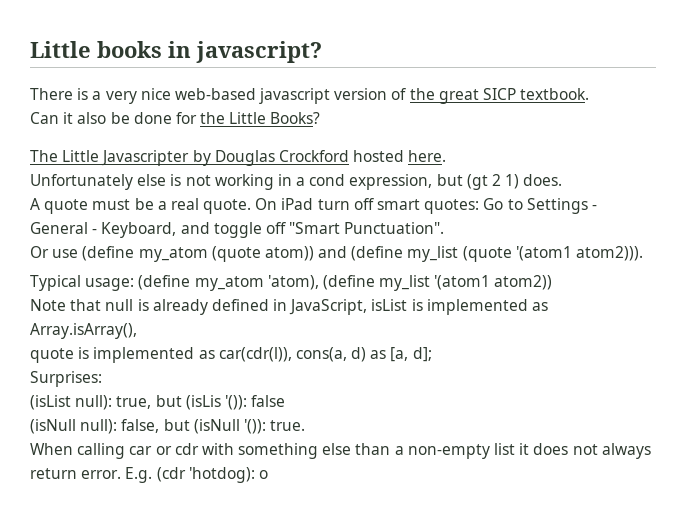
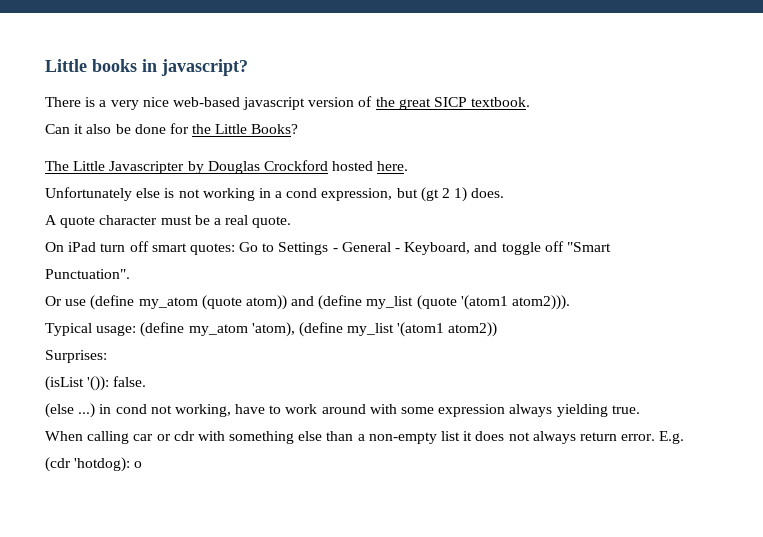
- A quote must be a real quote. On iPad turn off smart quotes: Go to Settings - General - Keyboard, and toggle off "Smart Punctuation".
+ A quote character must be a real quote.
+ On iPad turn off smart quotes: Go to Settings - General - Keyboard, and toggle off "Smart Punctuation".
- Note that null is already defined in JavaScript, isList is implemented as Array.isArray(),
- quote is implemented as car(cdr(l)), cons(a, d) as [a, d];
  Surprises:
- (isList null): true, but (isLis '()): false
- (isNull null): false, but (isNull '()): true.
+ (isList '()): false.
+ (else ...) in cond not working, have to work around with some expression always yielding true.

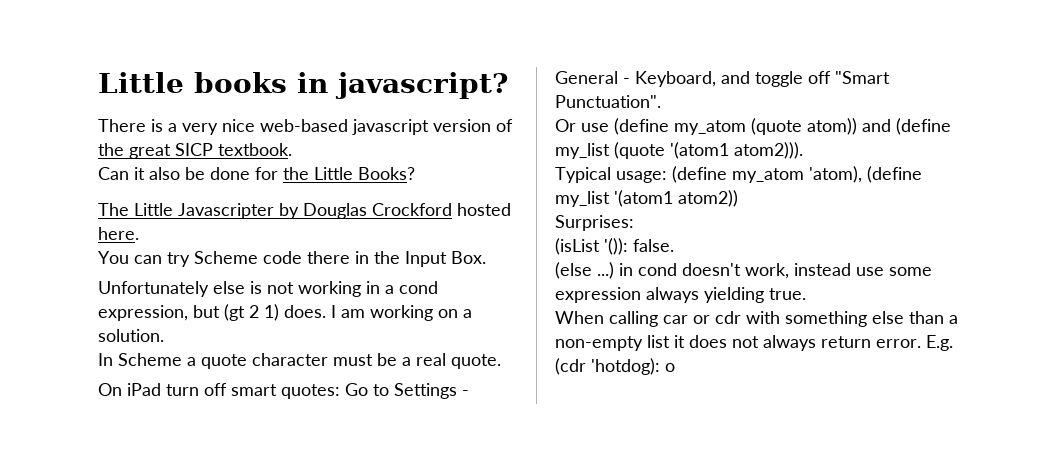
+ You can try Scheme code there in the Input Box.
- Unfortunately else is not working in a cond expression, but (gt 2 1) does.
- A quote character must be a real quote.
+ Unfortunately else is not working in a cond expression, but (gt 2 1) does. I am working on a solution.
+ In Scheme a quote character must be a real quote.
- (else ...) in cond not working, have to work around with some expression always yielding true.
+ (else ...) in cond doesn't work, instead use some expression always yielding true.

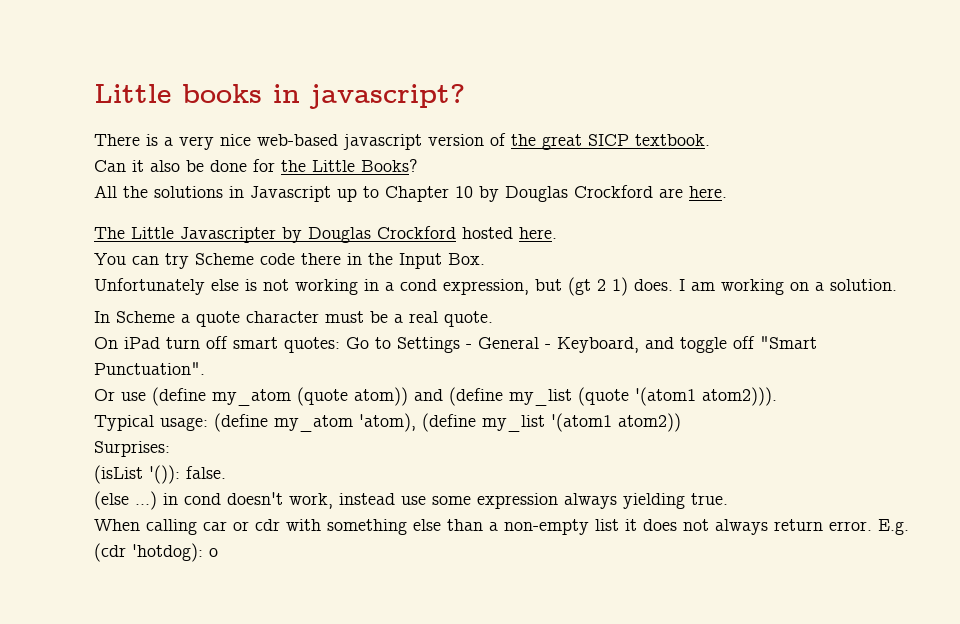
+ All the solutions in Javascript up to Chapter 10 by Douglas Crockford are here.

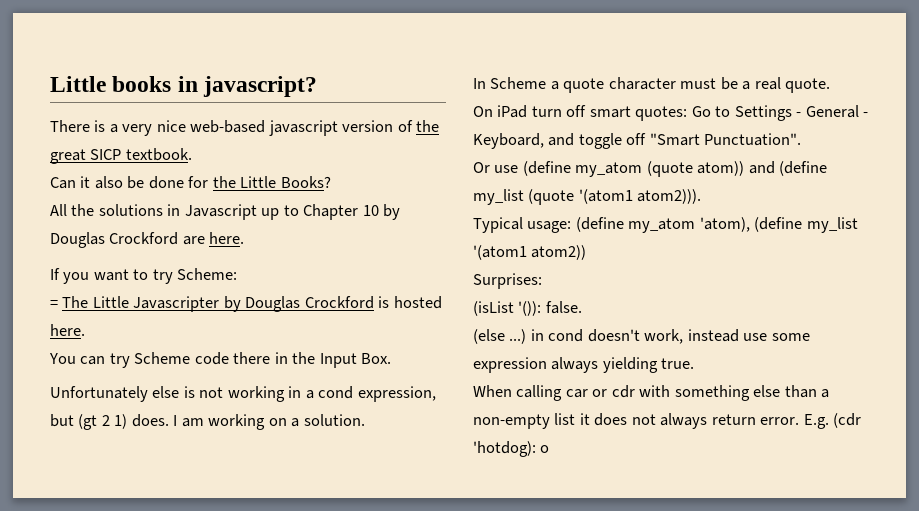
- The Little Javascripter by Douglas Crockford hosted here.
+ If you want to try Scheme:
+ = The Little Javascripter by Douglas Crockford is hosted here.

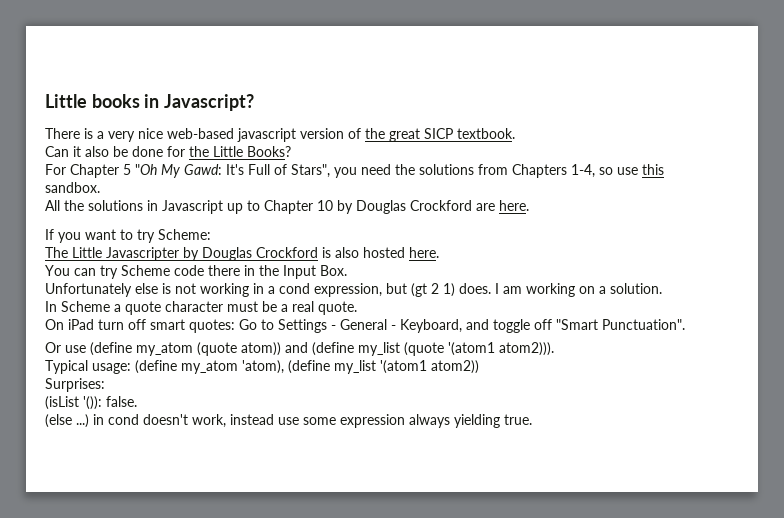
- Little books in javascript?
+ Little books in Javascript?
+ For Chapter 5 "Oh My Gawd: It's Full of Stars", you need the solutions from Chapters 1-4, so use this sandbox.
- = The Little Javascripter by Douglas Crockford is hosted here.
+ The Little Javascripter by Douglas Crockford is also hosted here.
- When calling car or cdr with something else than a non-empty list it does not always return error. E.g. (cdr 'hotdog): o

